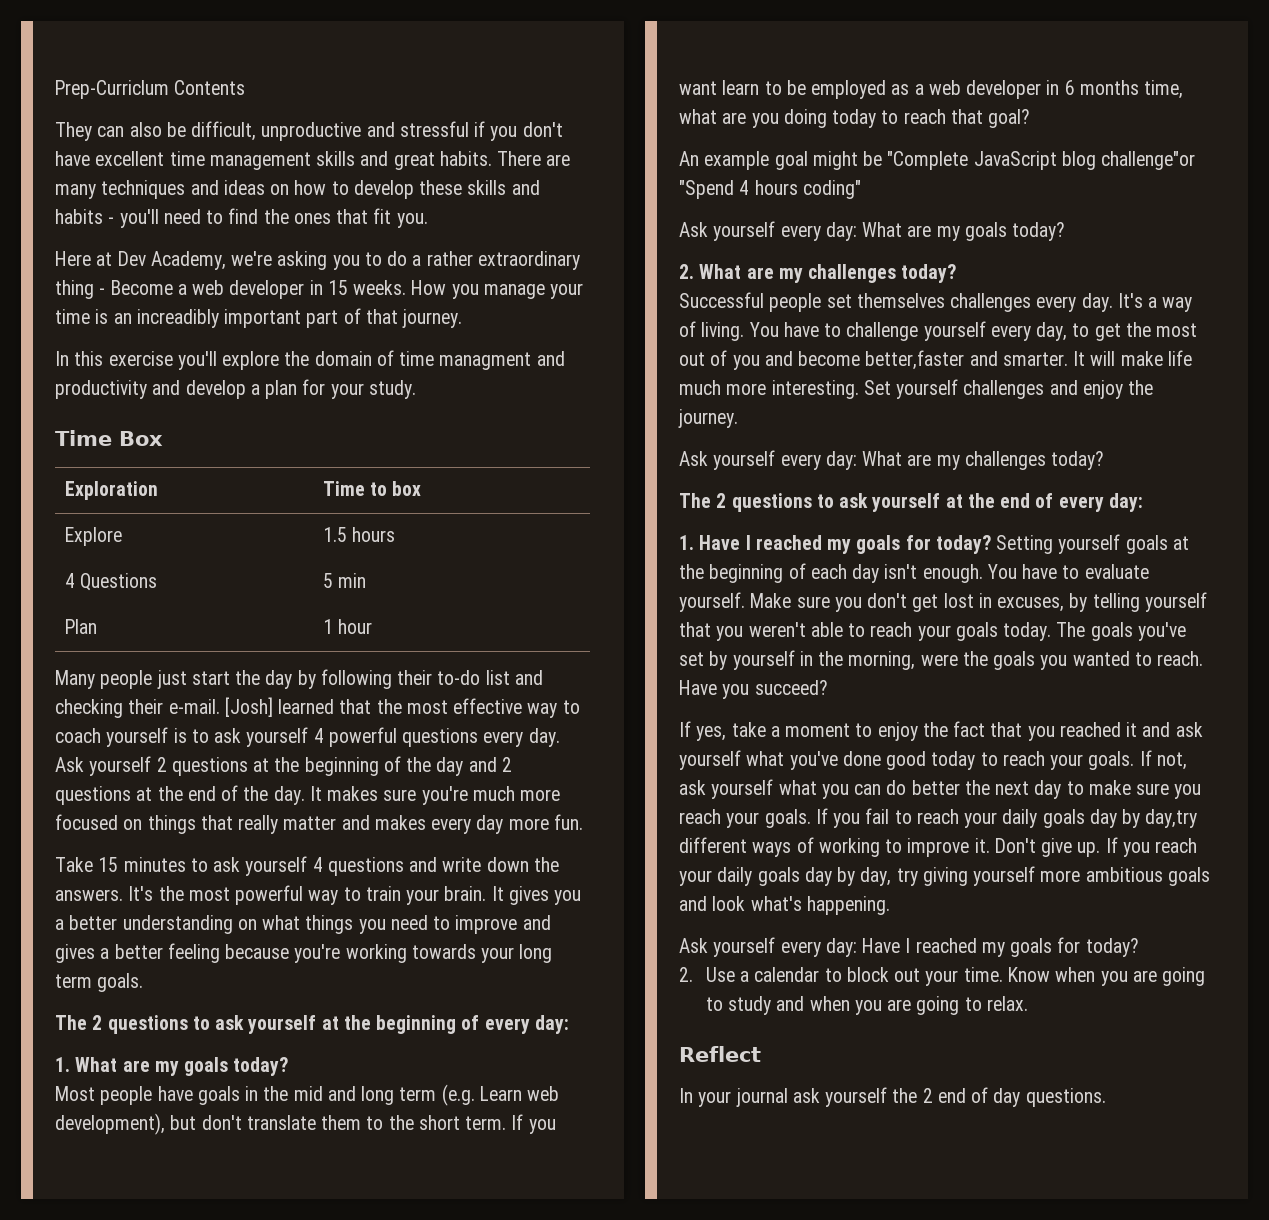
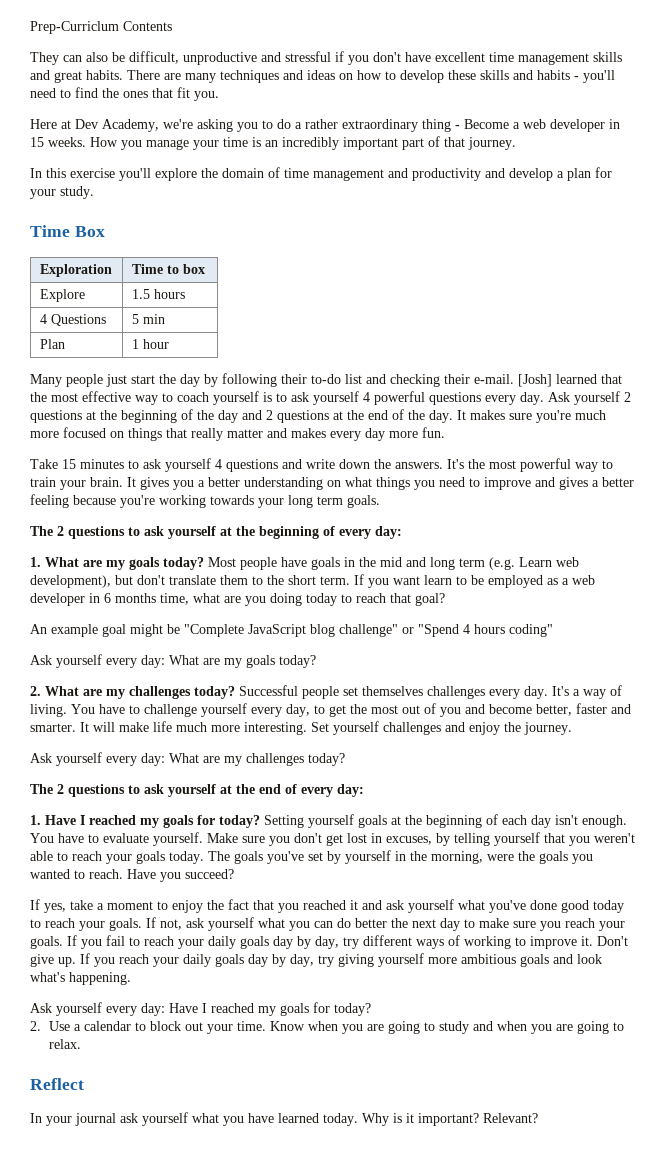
- How you manage your time is an increadibly important part of that journey.
+ How you manage your time is an incredibly important part of that journey.
- In this exercise you'll explore the domain of time managment and productivity and develop a plan for your study.
+ In this exercise you'll explore the domain of time management and productivity and develop a plan for your study.
- 1. What are my goals today?
- Most people have goals in the mid and long term (e.g. Learn web development), but don't translate them to the short term.
+ 1. What are my goals today? Most people have goals in the mid and long term (e.g. Learn web development), but don't translate them to the short term.
- An example goal might be "Complete JavaScript blog challenge"or "Spend 4 hours coding"
+ An example goal might be "Complete JavaScript blog challenge" or "Spend 4 hours coding"
- 2. What are my challenges today?
- Successful people set themselves challenges every day.
+ 2. What are my challenges today? Successful people set themselves challenges every day.
- You have to challenge yourself every day, to get the most out of you and become better,faster and smarter.
+ You have to challenge yourself every day, to get the most out of you and become better, faster and smarter.
- If you fail to reach your daily goals day by day,try different ways of working to improve it.
+ If you fail to reach your daily goals day by day, try different ways of working to improve it.
- In your journal ask yourself the 2 end of day questions.
+ In your journal ask yourself what you have learned today. Why is it important? Relevant?

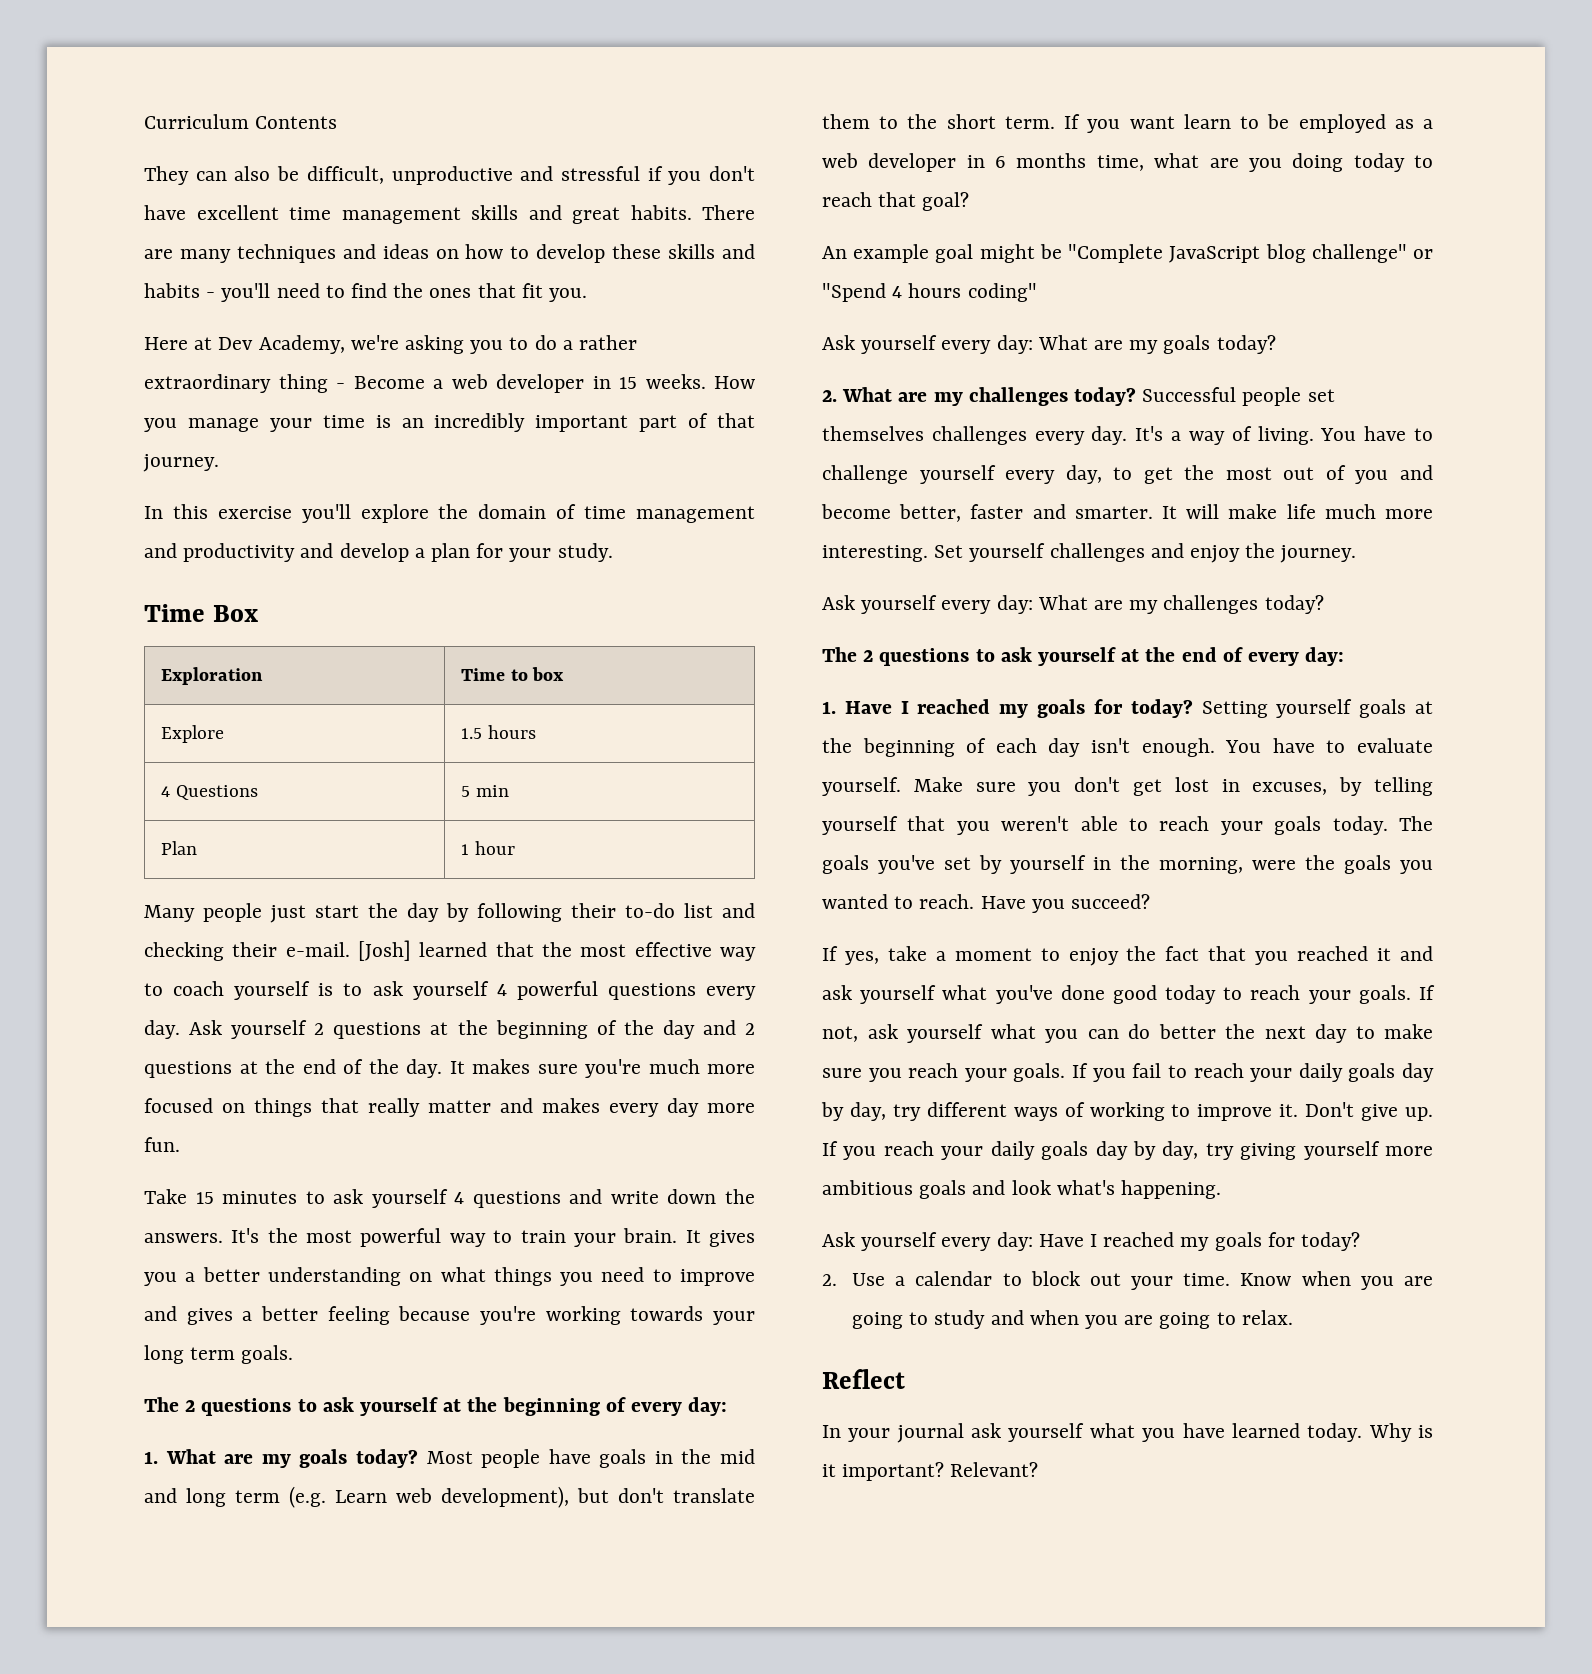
- Prep-Curriclum Contents
+ Curriculum Contents

